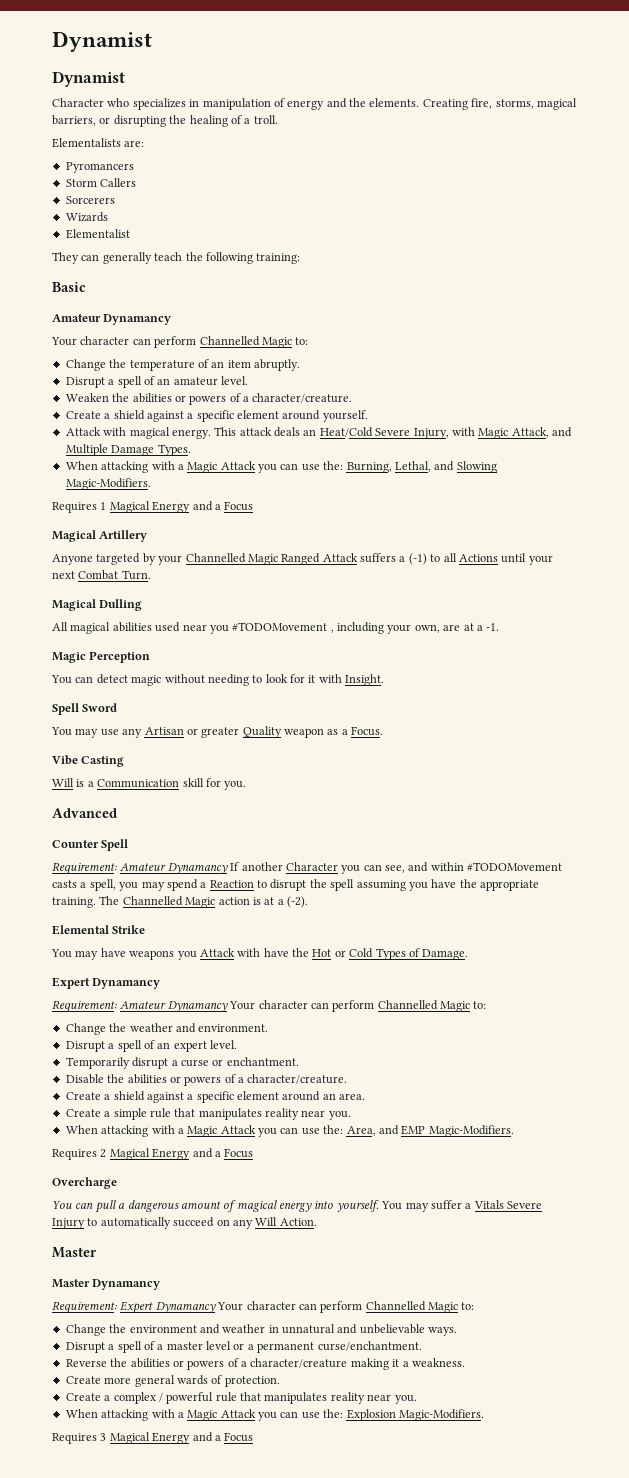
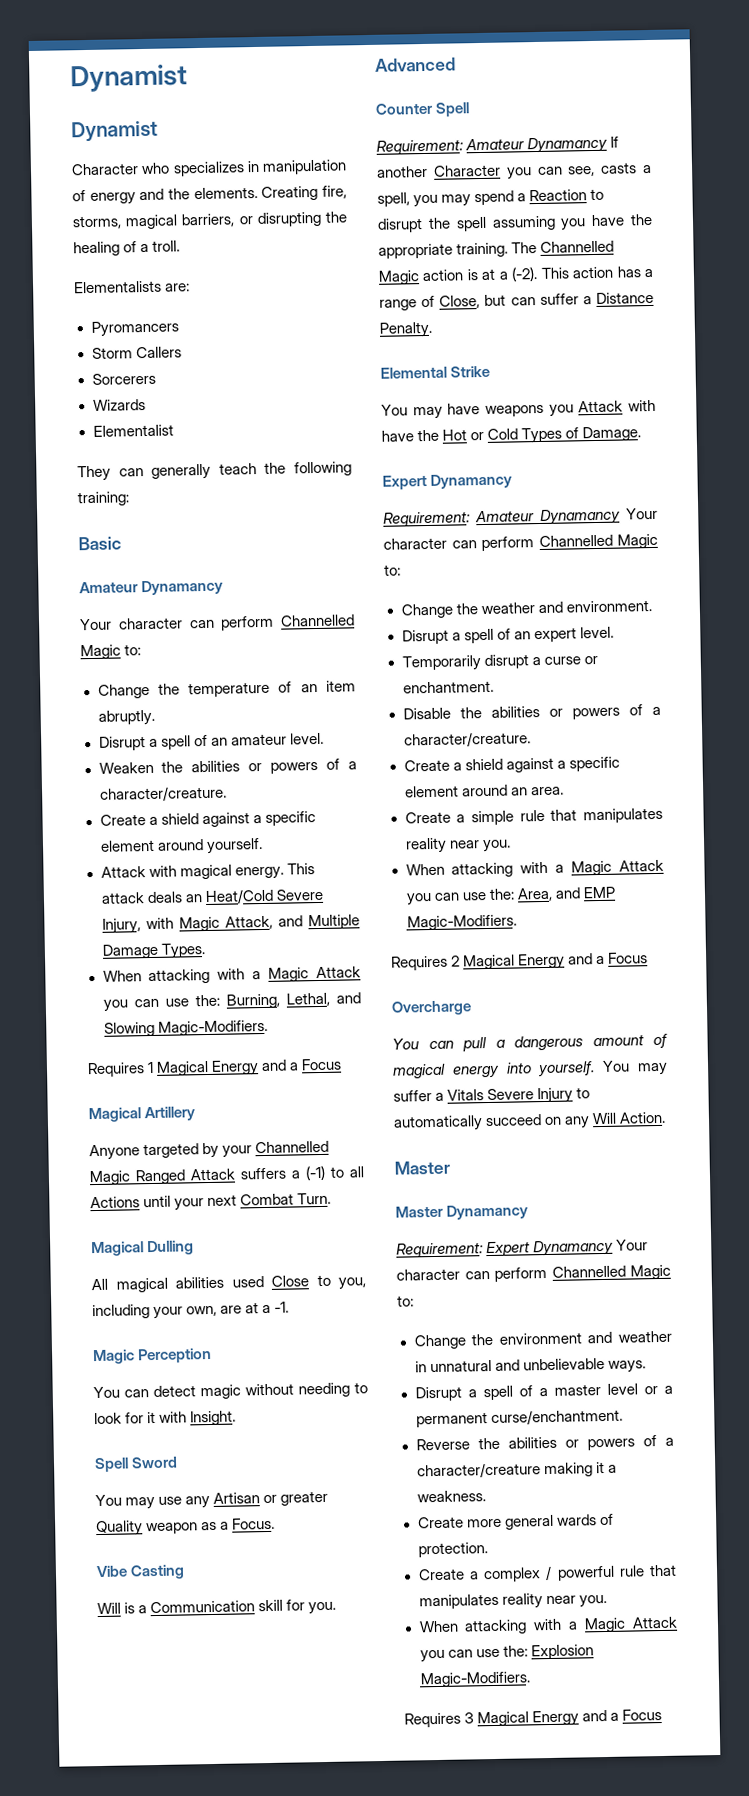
- All magical abilities used near you #TODOMovement , including your own, are at a -1.
+ All magical abilities used Close to you, including your own, are at a -1.
- Requirement: Amateur Dynamancy If another Character you can see, and within #TODOMovement casts a spell, you may spend a Reaction to disrupt the spell assuming you have the appropriate training.
+ Requirement: Amateur Dynamancy If another Character you can see, casts a spell, you may spend a Reaction to disrupt the spell assuming you have the appropriate training.
+ This action has a range of Close, but can suffer a Distance Penalty.

